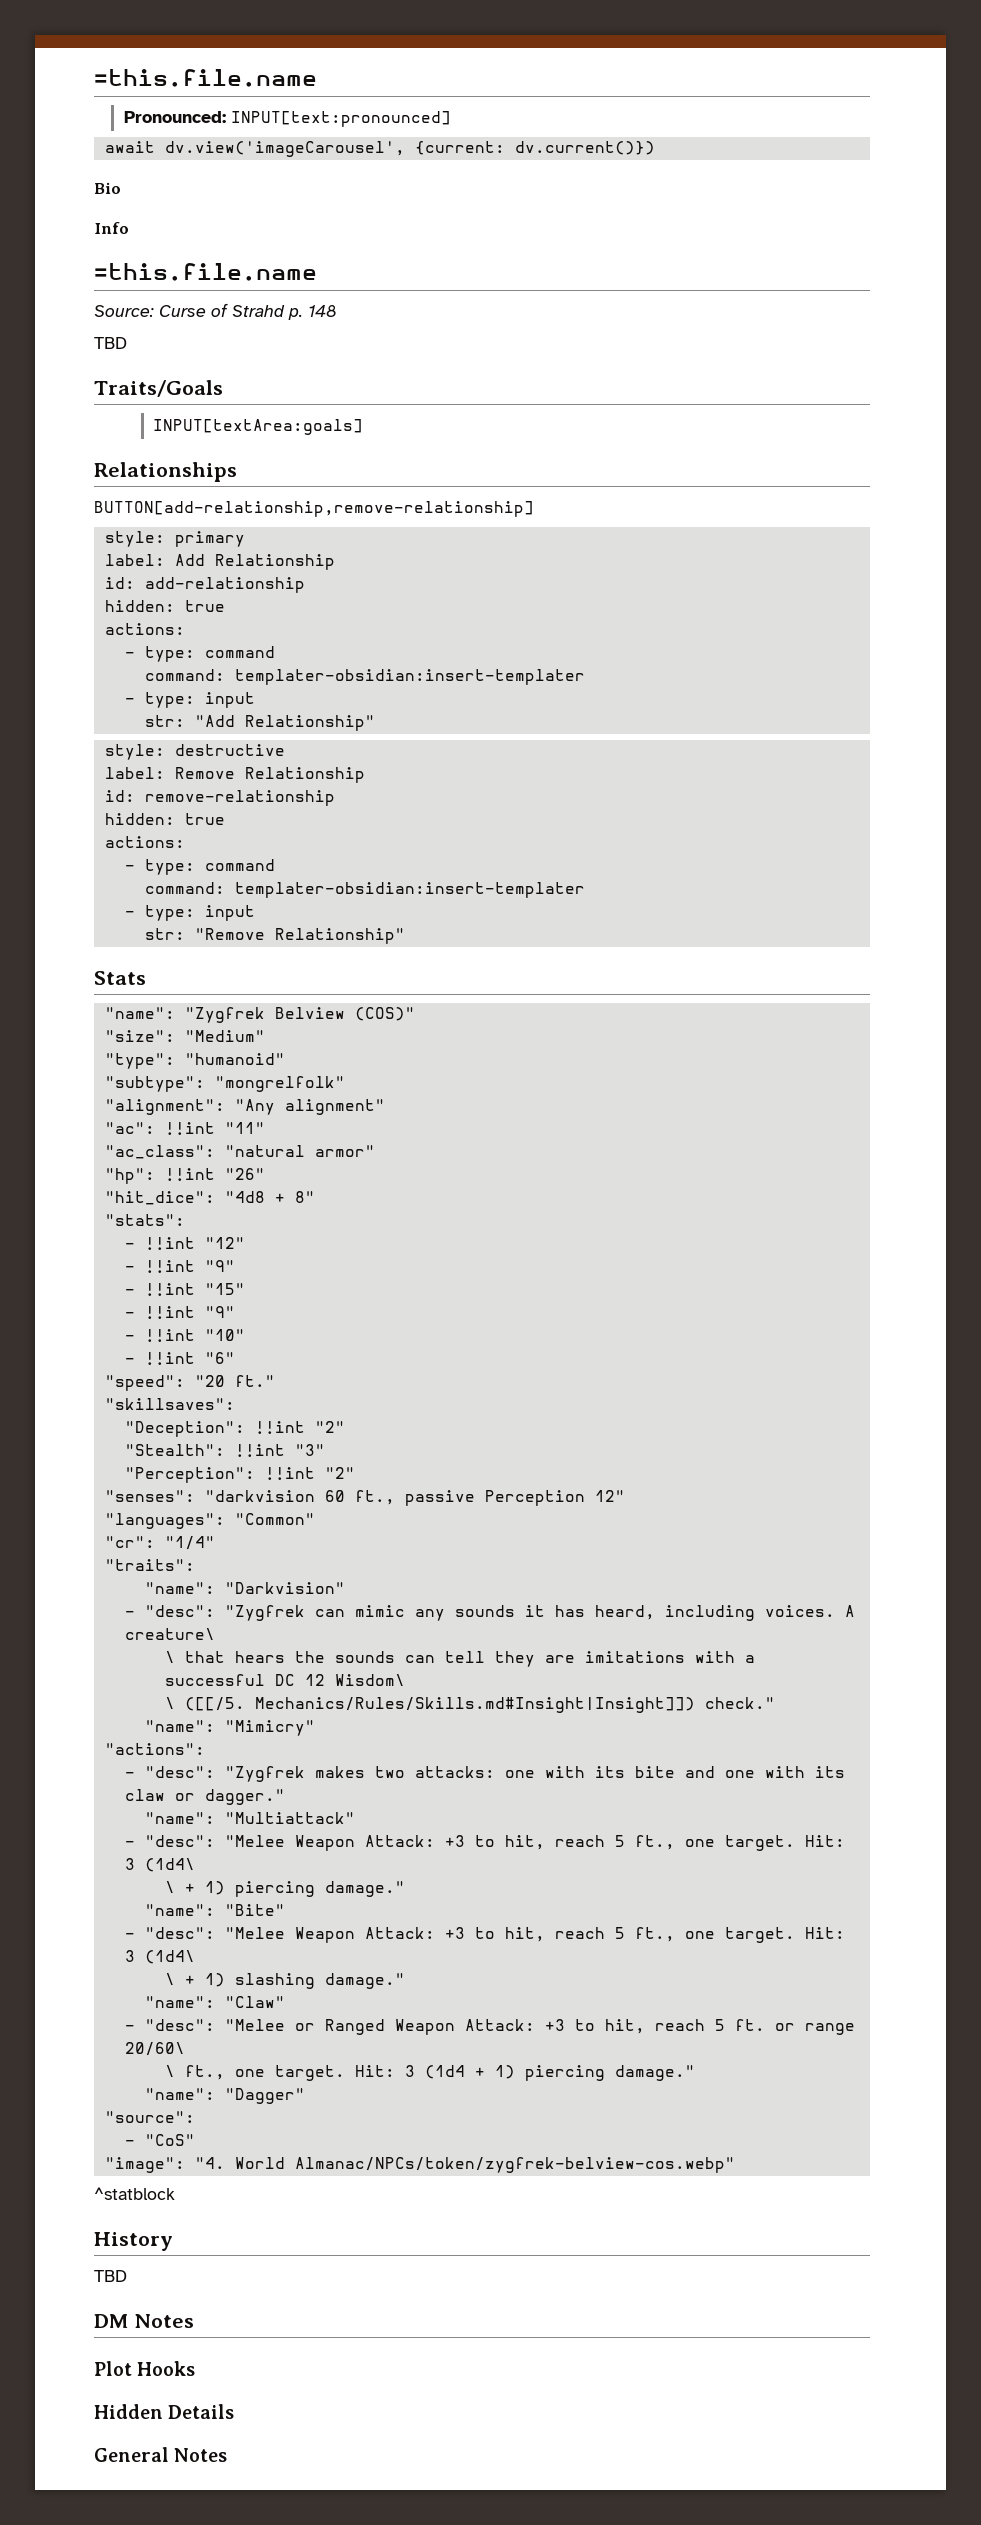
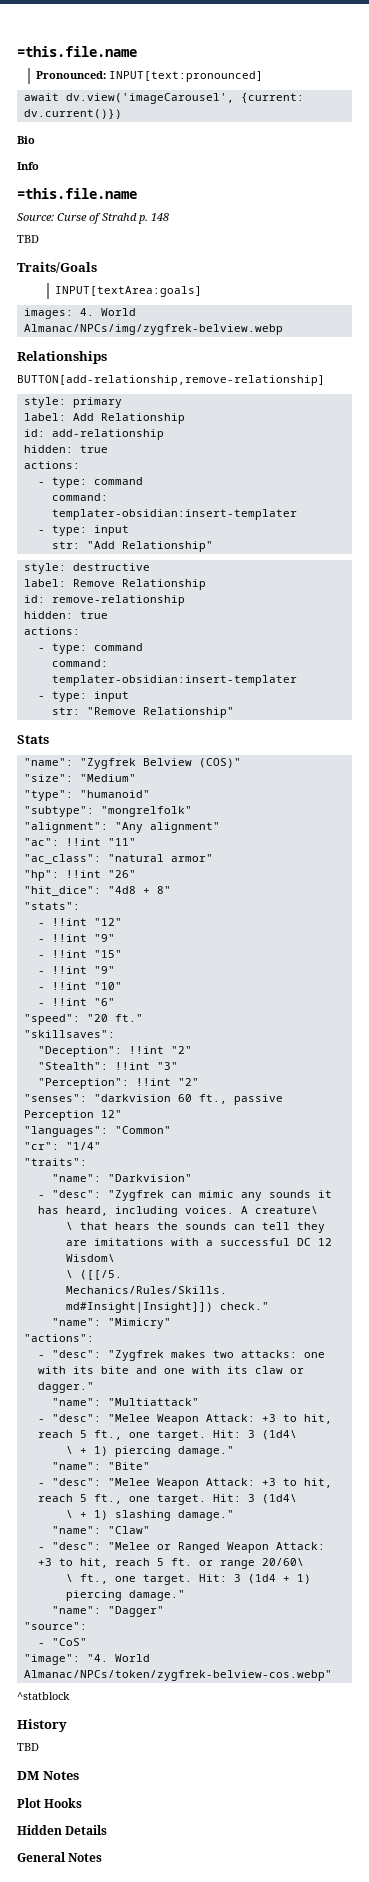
+ images: 4. World Almanac/NPCs/img/zygfrek-belview.webp

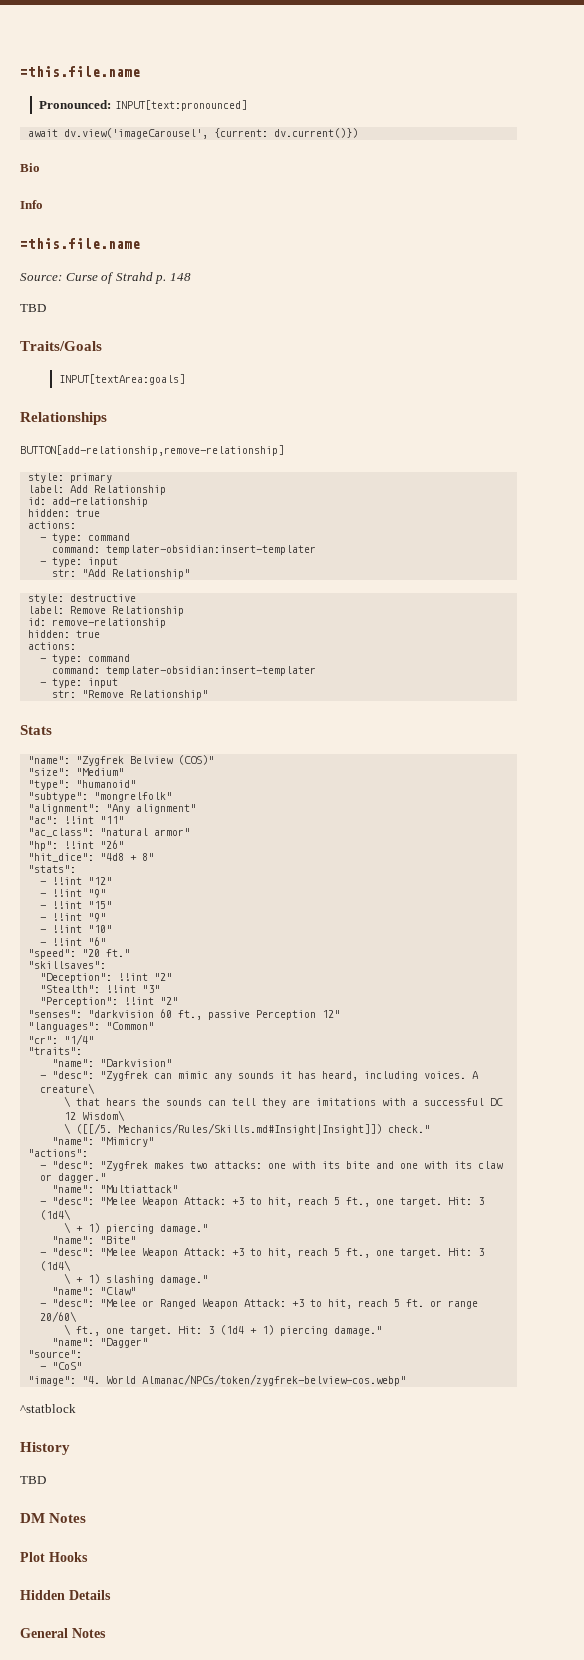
- images: 4. World Almanac/NPCs/img/zygfrek-belview.webp

